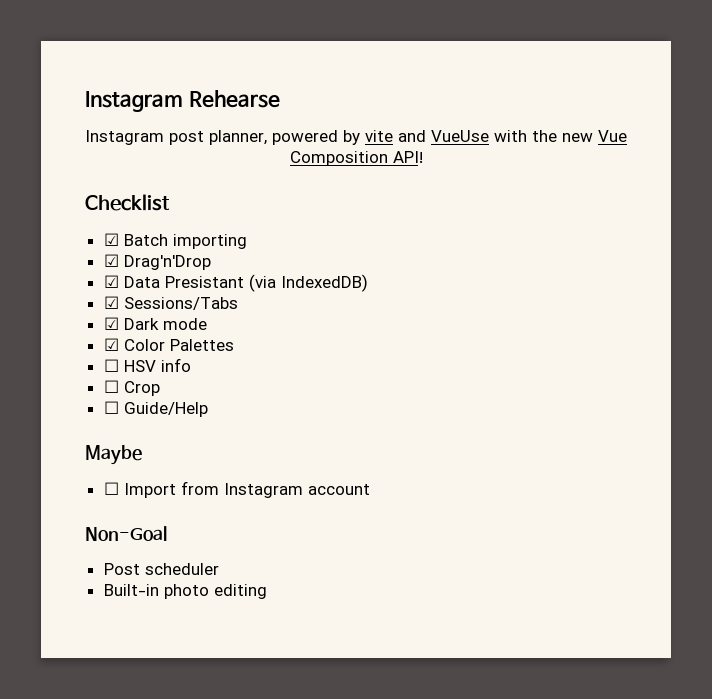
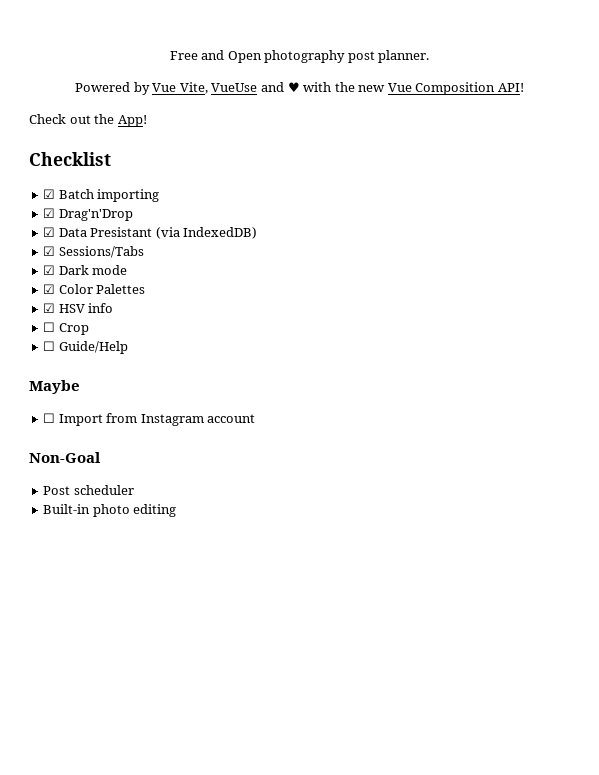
- Instagram Rehearse
- Instagram post planner, powered by vite and VueUse with the new Vue Composition API!
+ Free and Open photography post planner.
+ Powered by Vue Vite, VueUse and ♥ with the new Vue Composition API!
+ Check out the App!
- ☐ HSV info
+ ☑ HSV info

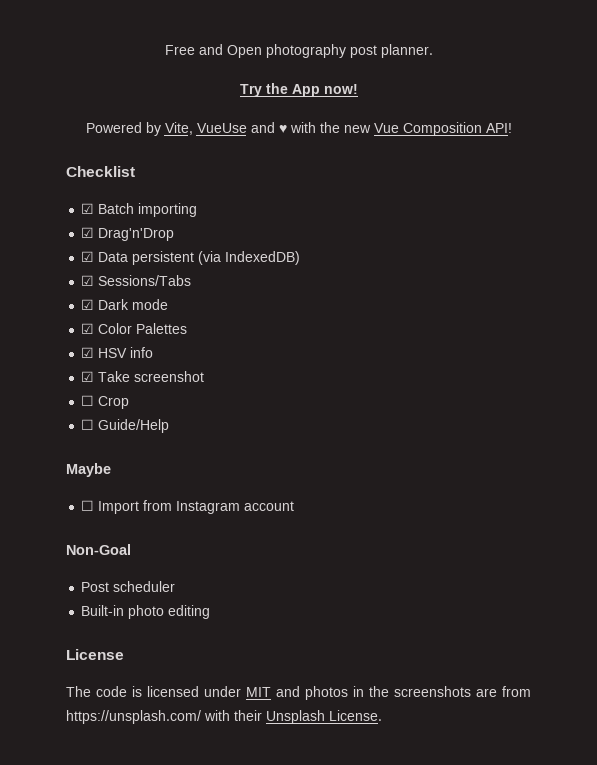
+ Try the App now!
- Powered by Vue Vite, VueUse and ♥ with the new Vue Composition API!
+ Powered by Vite, VueUse and ♥ with the new Vue Composition API!
- Check out the App!
- ☑ Data Presistant (via IndexedDB)
+ ☑ Data persistent (via IndexedDB)
+ ☑ Take screenshot
+ License
+ The code is licensed under MIT and photos in the screenshots are from https://unsplash.com/ with their Unsplash License.

